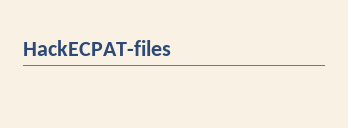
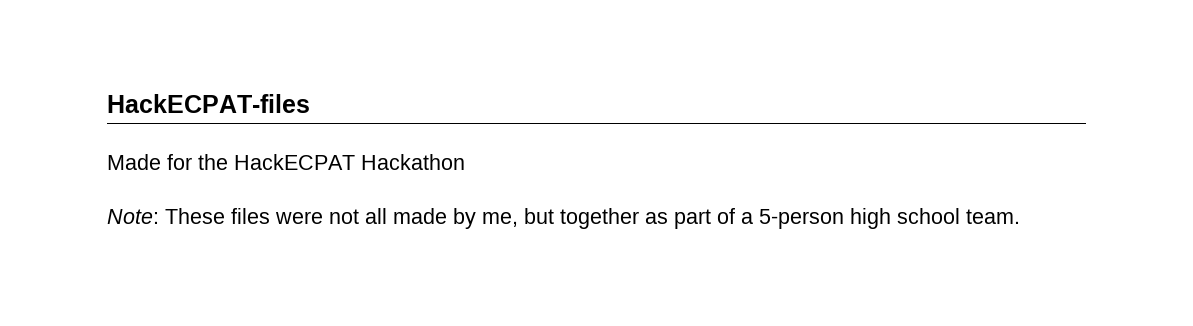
+ Made for the HackECPAT Hackathon
+ Note: These files were not all made by me, but together as part of a 5-person high school team.

